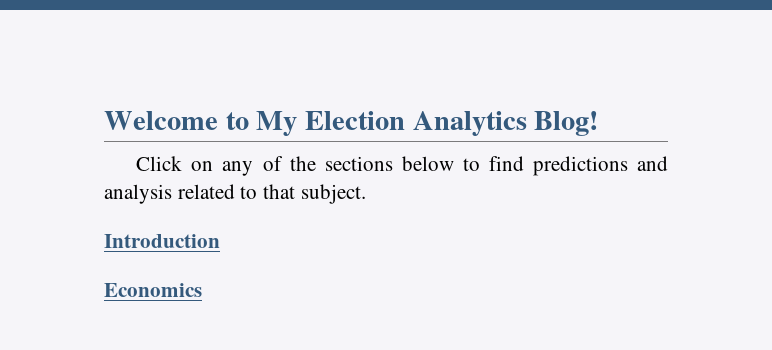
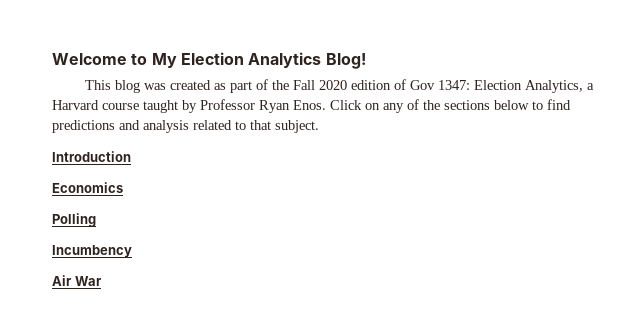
+ This blog was created as part of the Fall 2020 edition of Gov 1347: Election Analytics, a Harvard course taught by Professor Ryan Enos.
+ Polling
+ Incumbency
+ Air War

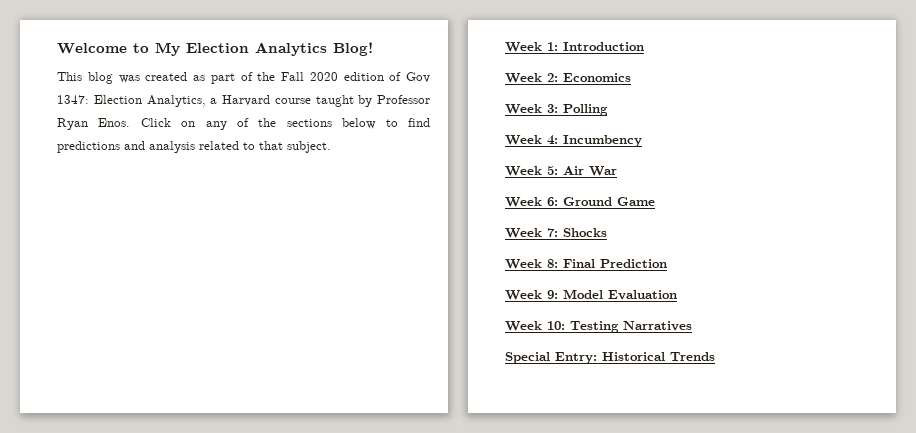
- Introduction
+ Week 1: Introduction
- Economics
+ Week 2: Economics
- Polling
+ Week 3: Polling
- Incumbency
+ Week 4: Incumbency
- Air War
+ Week 5: Air War
+ Week 6: Ground Game
+ Week 7: Shocks
+ Week 8: Final Prediction
+ Week 9: Model Evaluation
+ Week 10: Testing Narratives
+ Special Entry: Historical Trends

